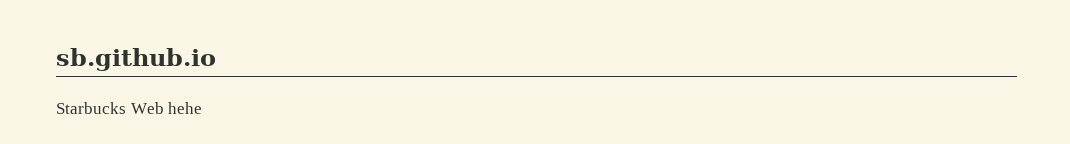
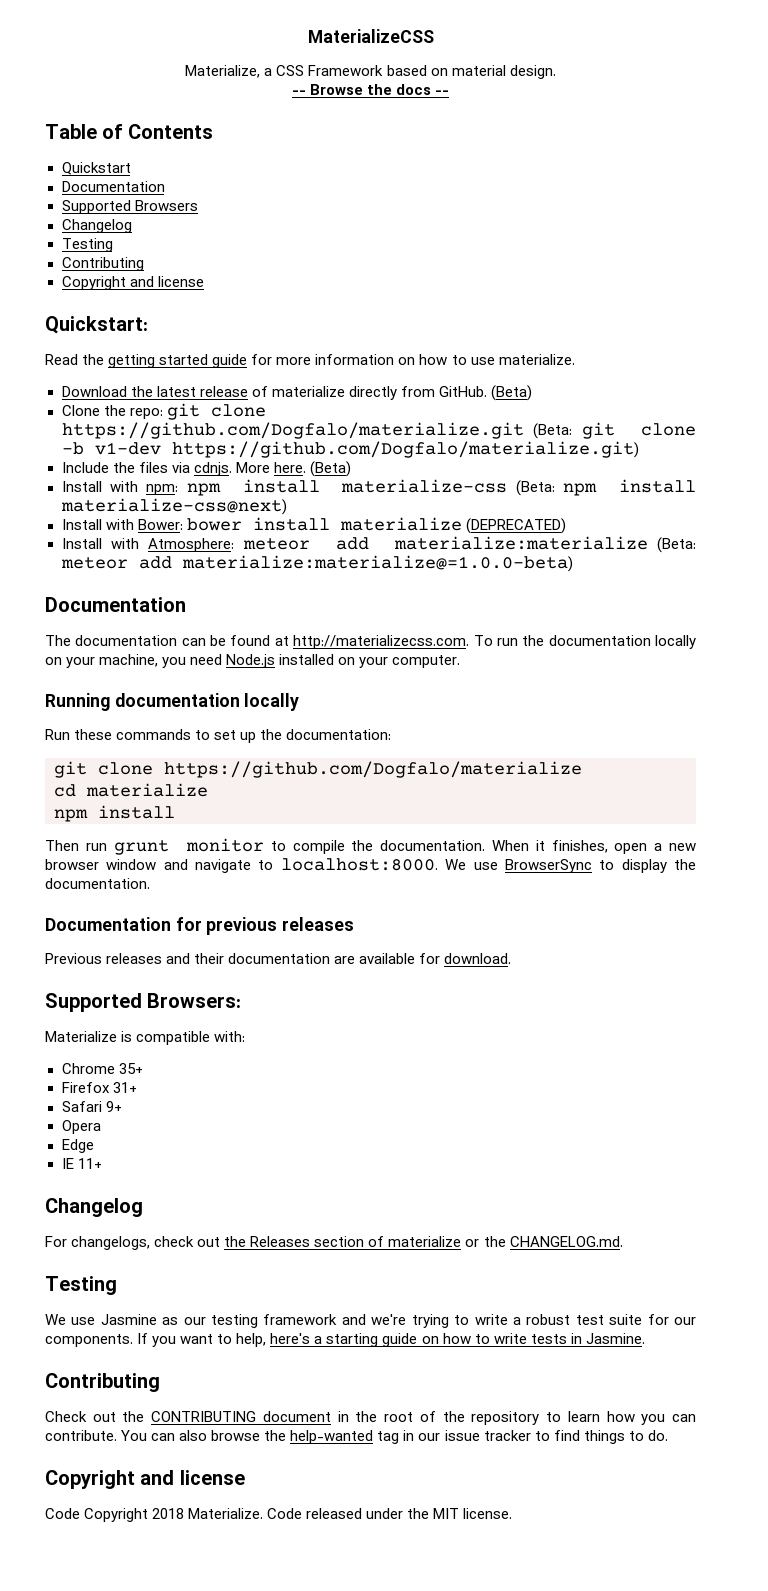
- sb.github.io
- Starbucks Web hehe
+ MaterializeCSS
+ Materialize, a CSS Framework based on material design.
+ -- Browse the docs --
+ Table of Contents
+ Quickstart
+ Documentation
+ Supported Browsers
+ Changelog
+ Testing
+ Contributing
+ Copyright and license
+ Quickstart:
+ Read the getting started guide for more information on how to use materialize.
+ Download the latest release of materialize directly from GitHub. (Beta)
+ Clone the repo: git clone https://github.com/Dogfalo/materialize.git (Beta: git clone -b v1-dev https://github.com/Dogfalo/materialize.git)
+ Include the files via cdnjs. More here. (Beta)
+ Install with npm: npm install materialize-css (Beta: npm install materialize-css@next)
+ Install with Bower: bower install materialize (DEPRECATED)
+ Install with Atmosphere: meteor add materialize:materialize (Beta: meteor add materialize:materialize@=1.0.0-beta)
+ Documentation
+ The documentation can be found at http://materializecss.com. To run the documentation locally on your machine, you need Node.js installed on your computer.
+ Running documentation locally
+ Run these commands to set up the documentation:
+ git clone https://github.com/Dogfalo/materialize
+ cd materialize
+ npm install
+ Then run grunt monitor to compile the documentation. When it finishes, open a new browser window and navigate to localhost:8000. We use BrowserSync to display the documentation.
+ Documentation for previous releases
+ Previous releases and their documentation are available for download.
+ Supported Browsers:
+ Materialize is compatible with:
+ Chrome 35+
+ Firefox 31+
+ Safari 9+
+ Opera
+ Edge
+ IE 11+
+ Changelog
+ For changelogs, check out the Releases section of materialize or the CHANGELOG.md.
+ Testing
+ We use Jasmine as our testing framework and we're trying to write a robust test suite for our components. If you want to help, here's a starting guide on how to write tests in Jasmine.
+ Contributing
+ Check out the CONTRIBUTING document in the root of the repository to learn how you can contribute. You can also browse the help-wanted tag in our issue tracker to find things to do.
+ Copyright and license
+ Code Copyright 2018 Materialize. Code released under the MIT license.

